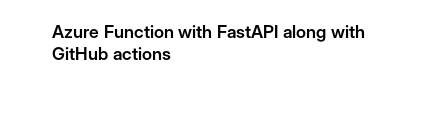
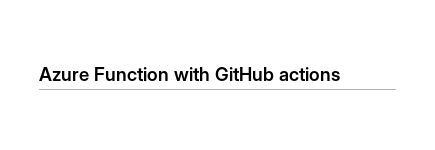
- Azure Function with FastAPI along with GitHub actions
+ Azure Function with GitHub actions

